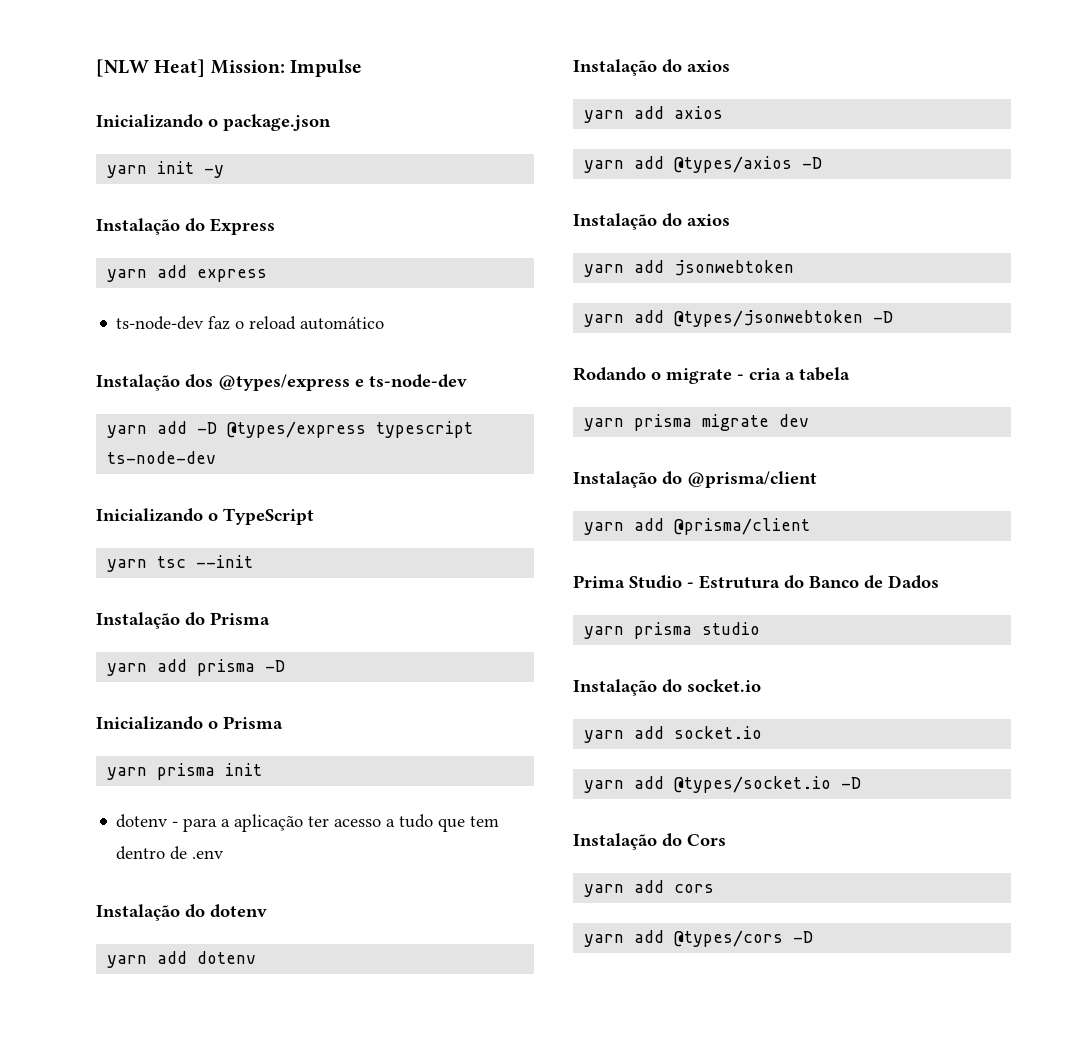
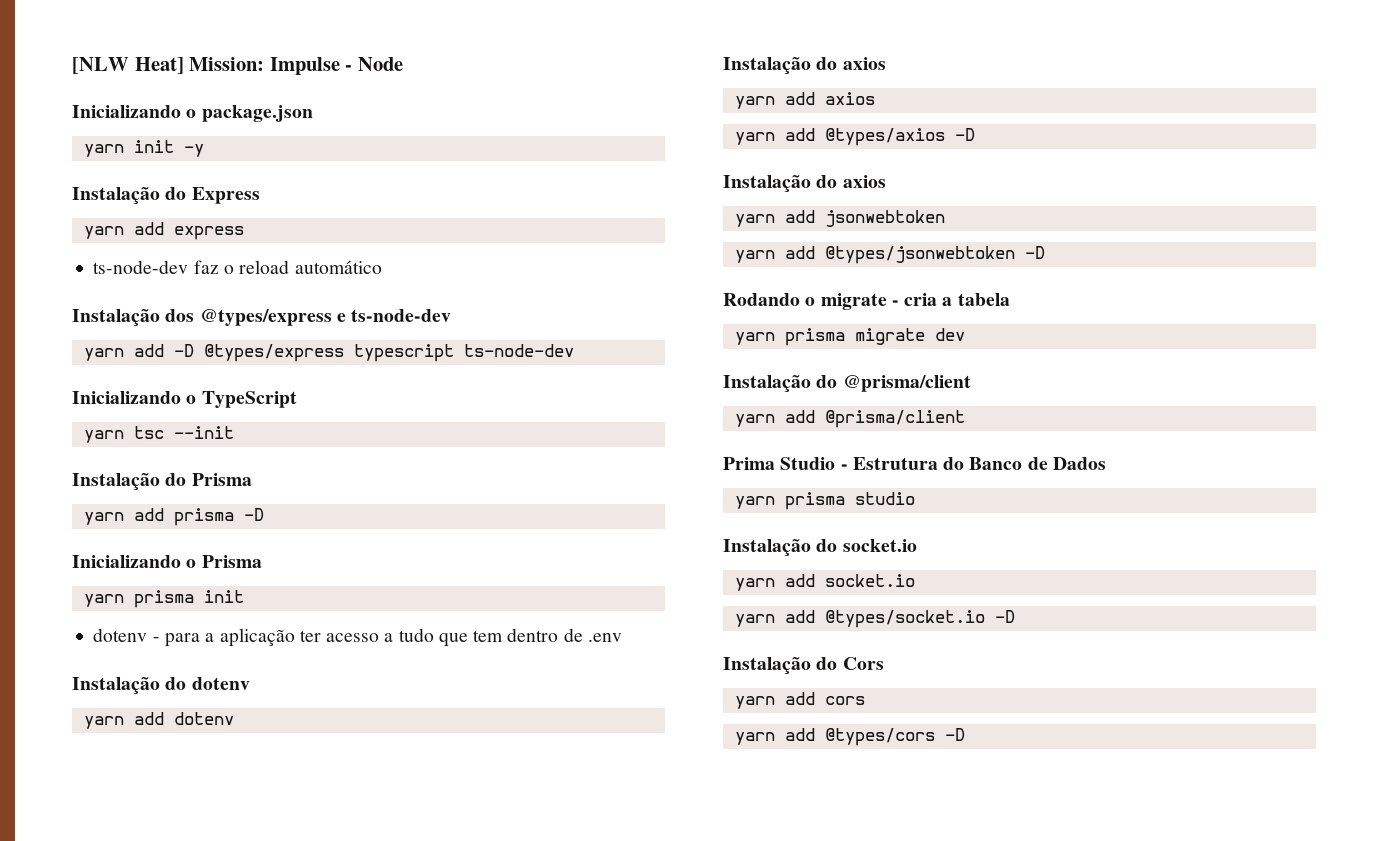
- [NLW Heat] Mission: Impulse
+ [NLW Heat] Mission: Impulse - Node

